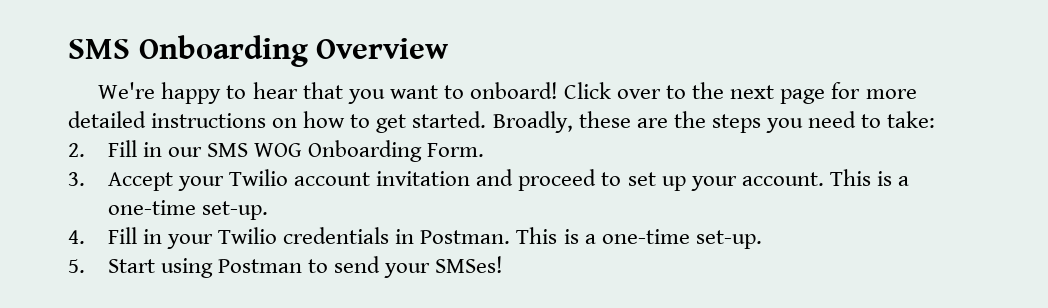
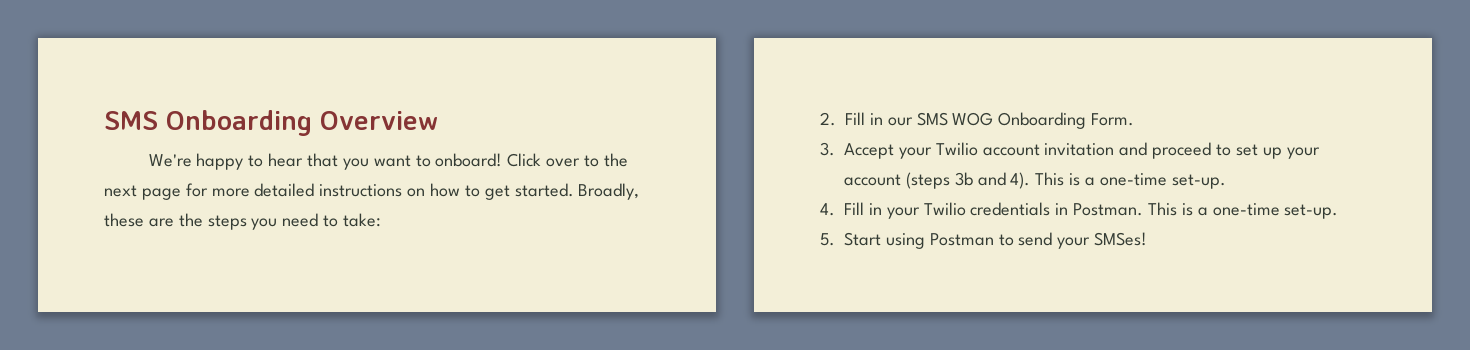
- 3. Accept your Twilio account invitation and proceed to set up your account.
+ 3. Accept your Twilio account invitation and proceed to set up your account (steps 3b and 4).

